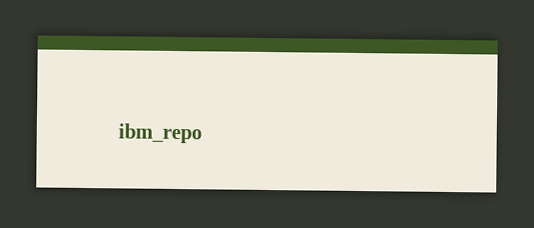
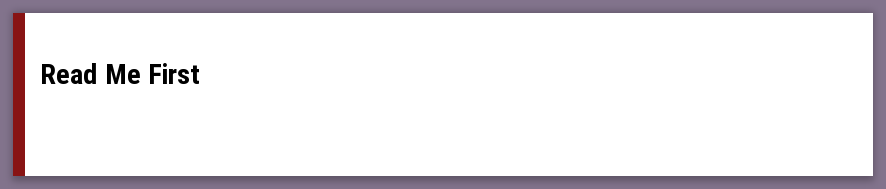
- ibm_repo
+ Read Me First

